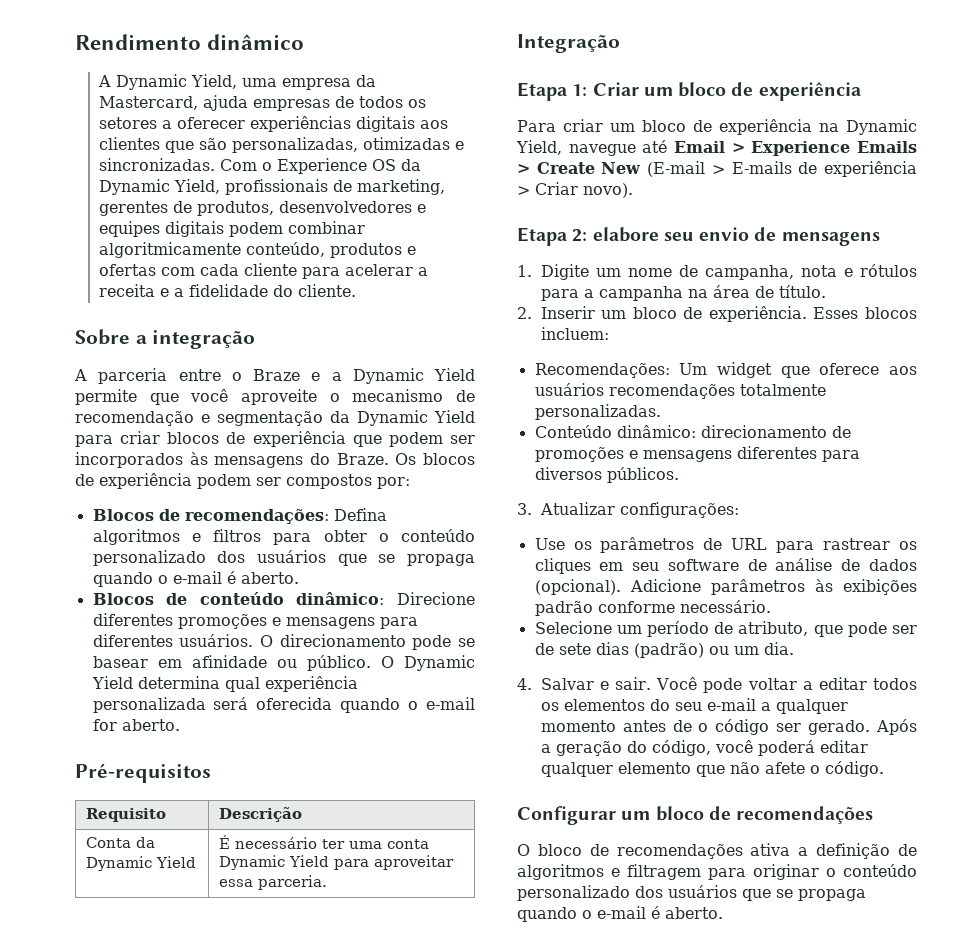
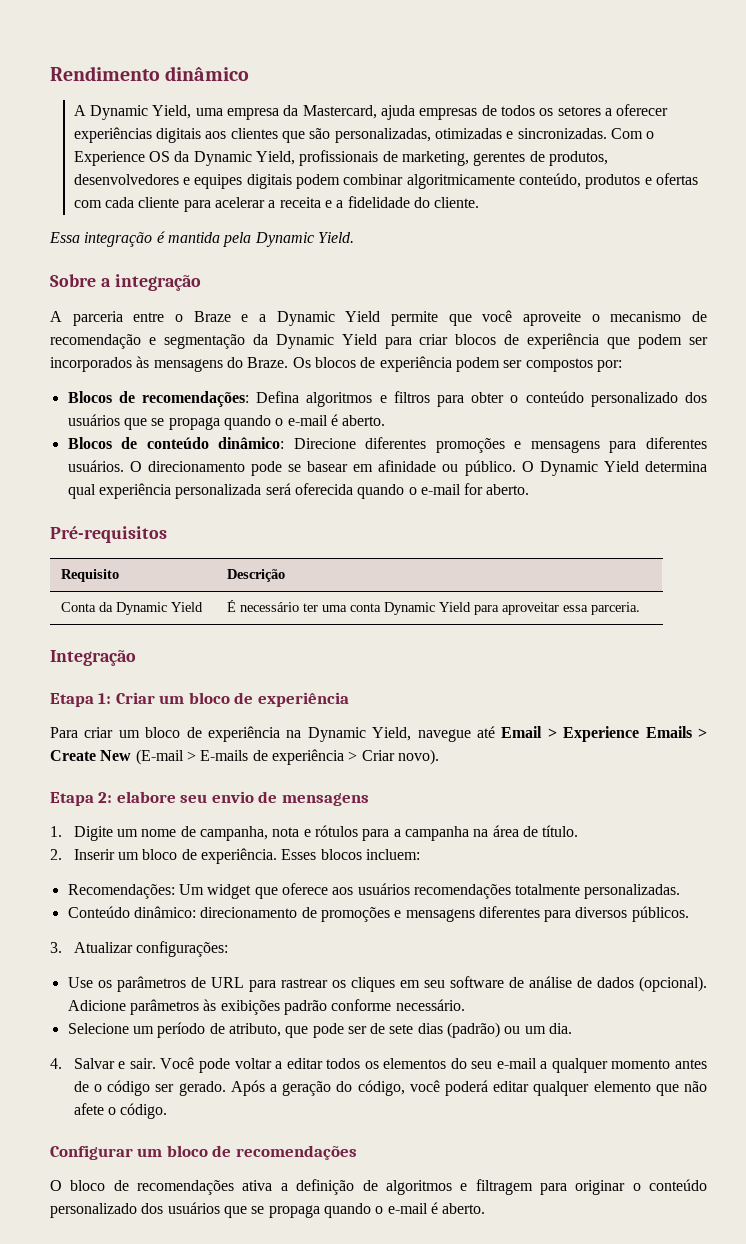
+ Essa integração é mantida pela Dynamic Yield.

